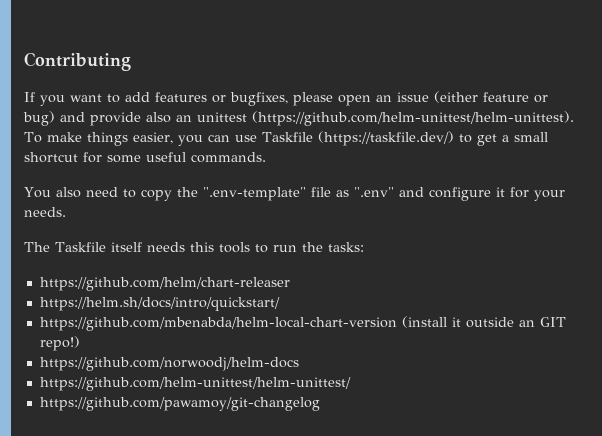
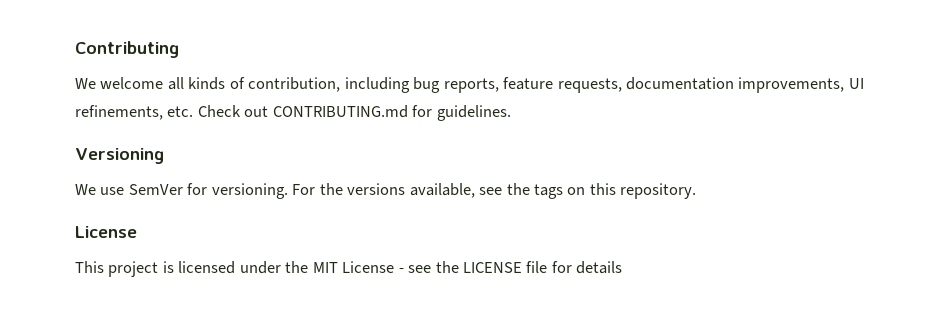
- If you want to add features or bugfixes, please open an issue (either feature or bug) and provide also an unittest (https://github.com/helm-unittest/helm-unittest). To make things easier, you can use Taskfile (https://taskfile.dev/) to get a small shortcut for some useful commands.
- You also need to copy the ".env-template" file as ".env" and configure it for your needs.
- The Taskfile itself needs this tools to run the tasks:
- https://github.com/helm/chart-releaser
- https://helm.sh/docs/intro/quickstart/
- https://github.com/mbenabda/helm-local-chart-version (install it outside an GIT repo!)
- https://github.com/norwoodj/helm-docs
- https://github.com/helm-unittest/helm-unittest/
- https://github.com/pawamoy/git-changelog
+ We welcome all kinds of contribution, including bug reports, feature requests, documentation improvements, UI refinements, etc. Check out CONTRIBUTING.md for guidelines.
+ Versioning
+ We use SemVer for versioning. For the versions available, see the tags on this repository.
+ License
+ This project is licensed under the MIT License - see the LICENSE file for details

